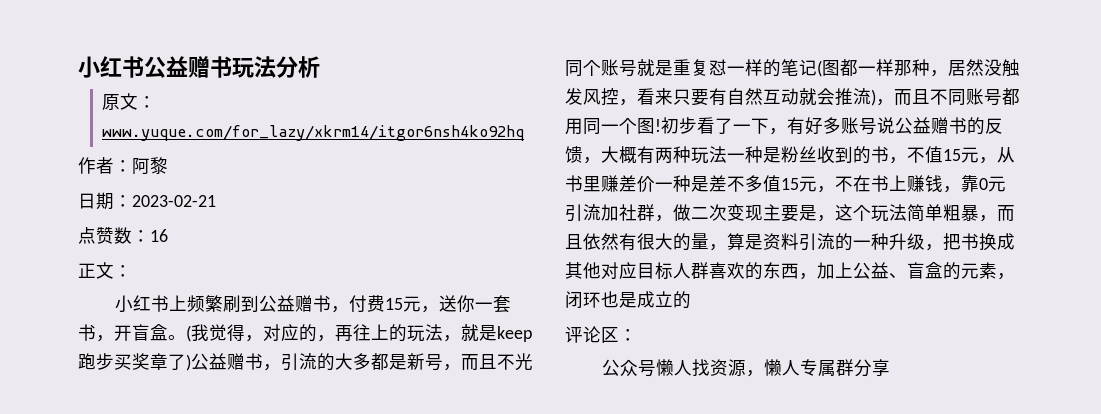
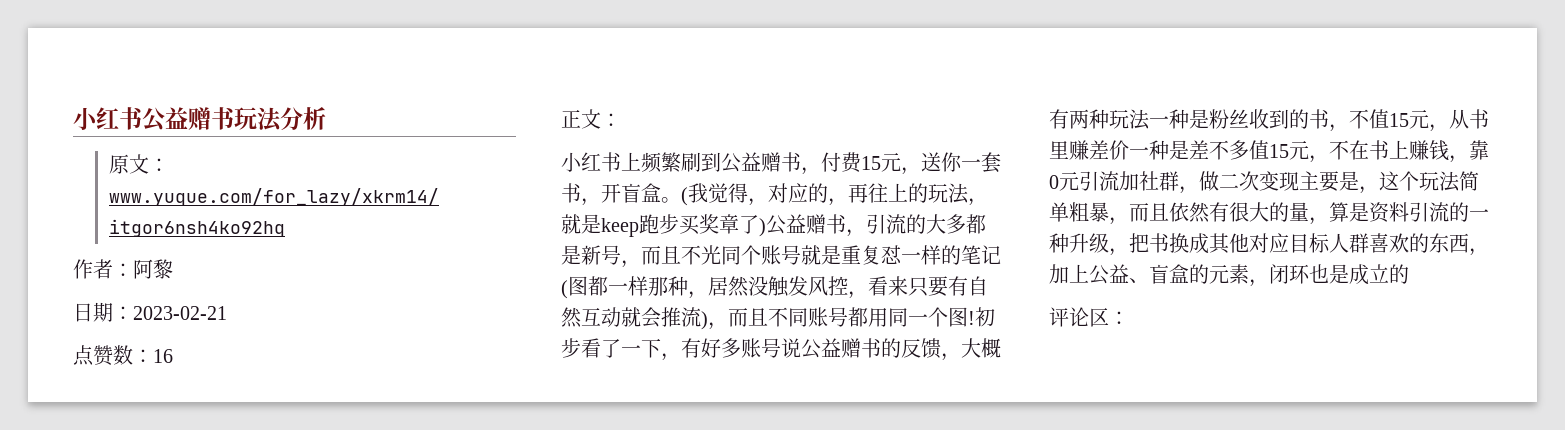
- 公众号懒人找资源，懒人专属群分享

